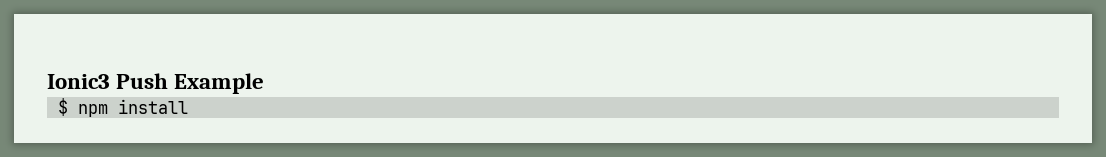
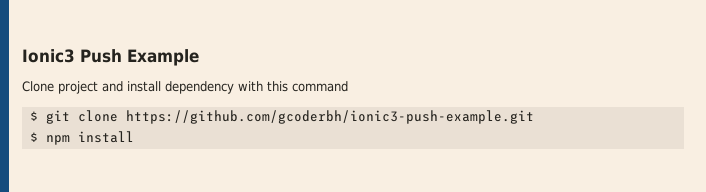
+ Clone project and install dependency with this command
+ $ git clone https://github.com/gcoderbh/ionic3-push-example.git

